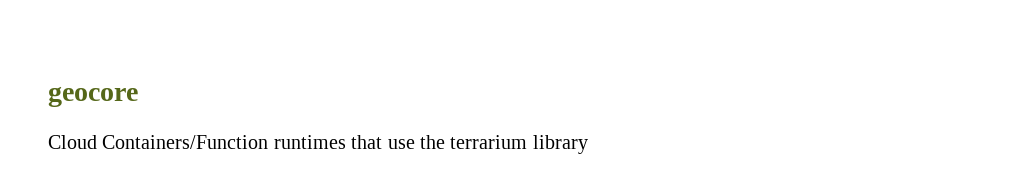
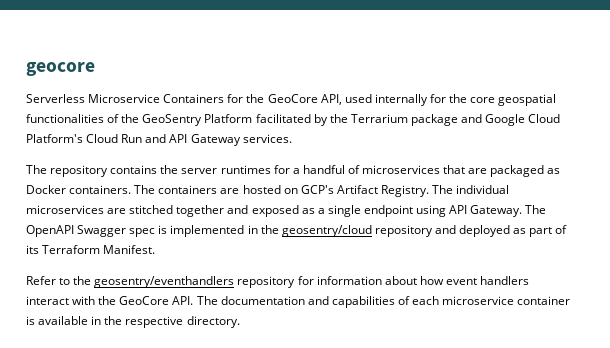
- Cloud Containers/Function runtimes that use the terrarium library
+ Serverless Microservice Containers for the GeoCore API, used internally for the core geospatial functionalities of the GeoSentry Platform facilitated by the Terrarium package and Google Cloud Platform's Cloud Run and API Gateway services.
+ The repository contains the server runtimes for a handful of microservices that are packaged as Docker containers. The containers are hosted on GCP's Artifact Registry. The individual microservices are stitched together and exposed as a single endpoint using API Gateway. The OpenAPI Swagger spec is implemented in the geosentry/cloud repository and deployed as part of its Terraform Manifest.
+ Refer to the geosentry/eventhandlers repository for information about how event handlers interact with the GeoCore API. The documentation and capabilities of each microservice container is available in the respective directory.

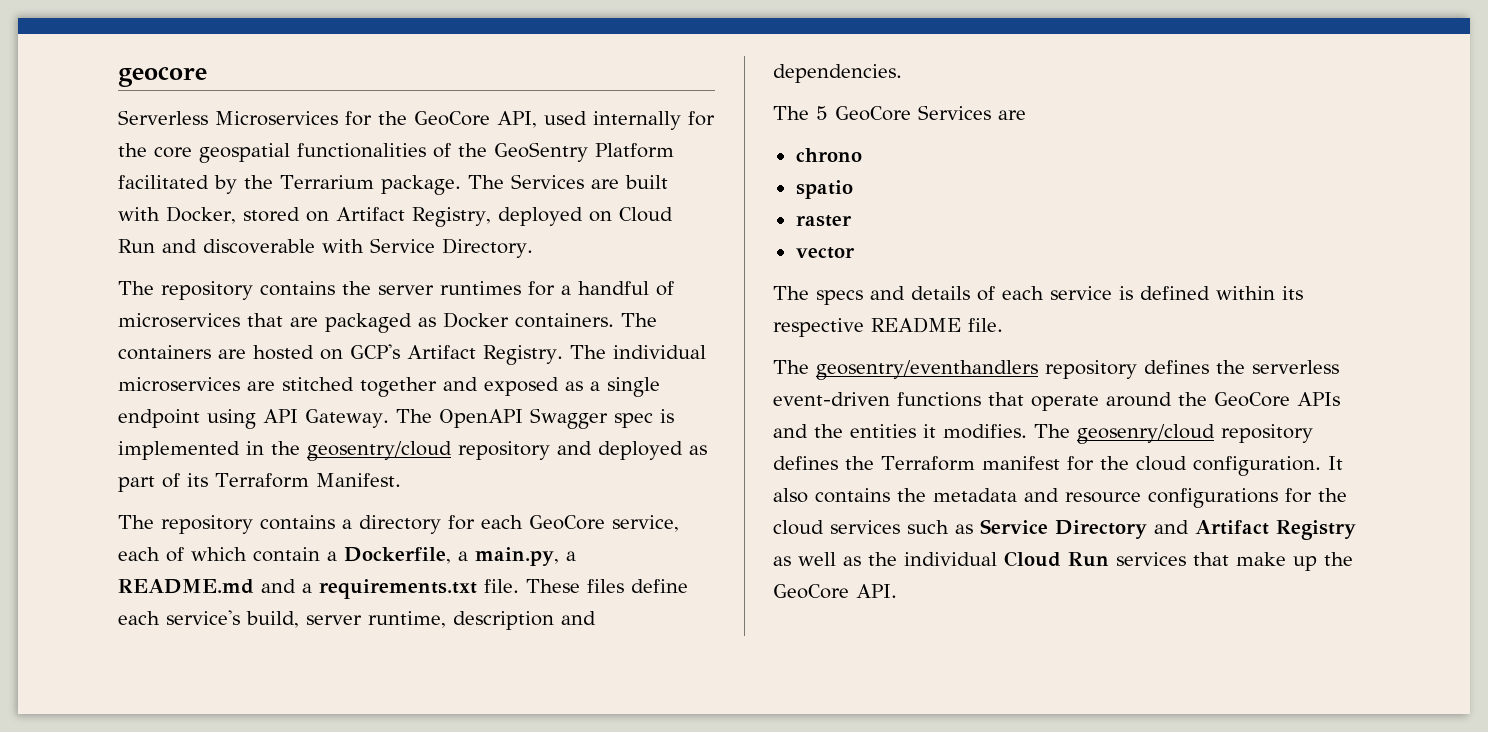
- Serverless Microservice Containers for the GeoCore API, used internally for the core geospatial functionalities of the GeoSentry Platform facilitated by the Terrarium package and Google Cloud Platform's Cloud Run and API Gateway services.
+ Serverless Microservices for the GeoCore API, used internally for the core geospatial functionalities of the GeoSentry Platform facilitated by the Terrarium package. The Services are built with Docker, stored on Artifact Registry, deployed on Cloud Run and discoverable with Service Directory.
- Refer to the geosentry/eventhandlers repository for information about how event handlers interact with the GeoCore API. The documentation and capabilities of each microservice container is available in the respective directory.
+ The repository contains a directory for each GeoCore service, each of which contain a Dockerfile, a main.py, a README.md and a requirements.txt file. These files define each service's build, server runtime, description and dependencies.
+ The 5 GeoCore Services are
+ chrono
+ spatio
+ raster
+ vector
+ The specs and details of each service is defined within its respective README file.
+ The geosentry/eventhandlers repository defines the serverless event-driven functions that operate around the GeoCore APIs and the entities it modifies. The geosenry/cloud repository defines the Terraform manifest for the cloud configuration. It also contains the metadata and resource configurations for the cloud services such as Service Directory and Artifact Registry as well as the individual Cloud Run services that make up the GeoCore API.

